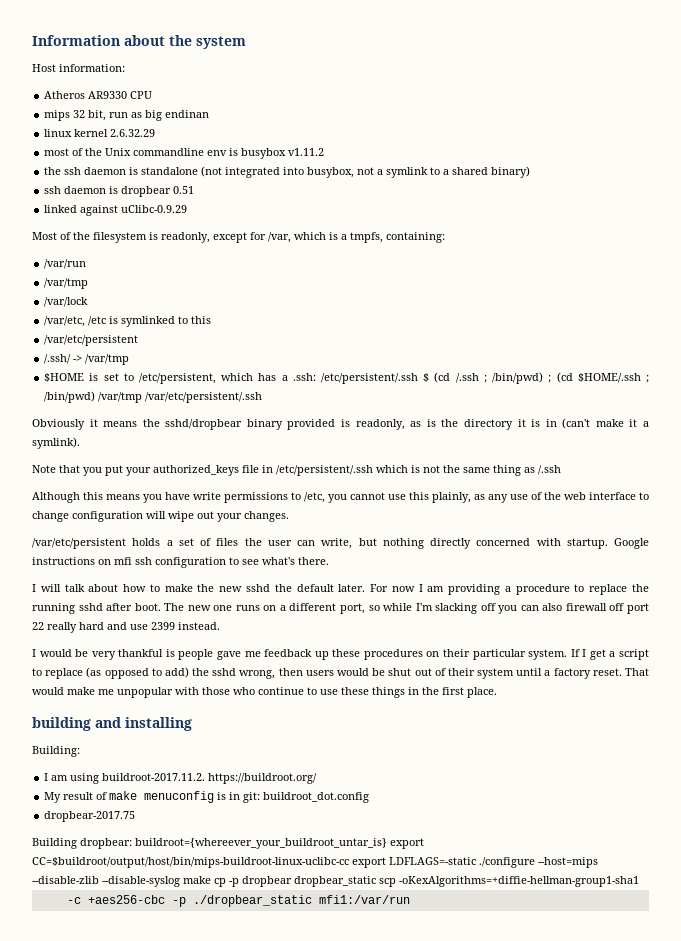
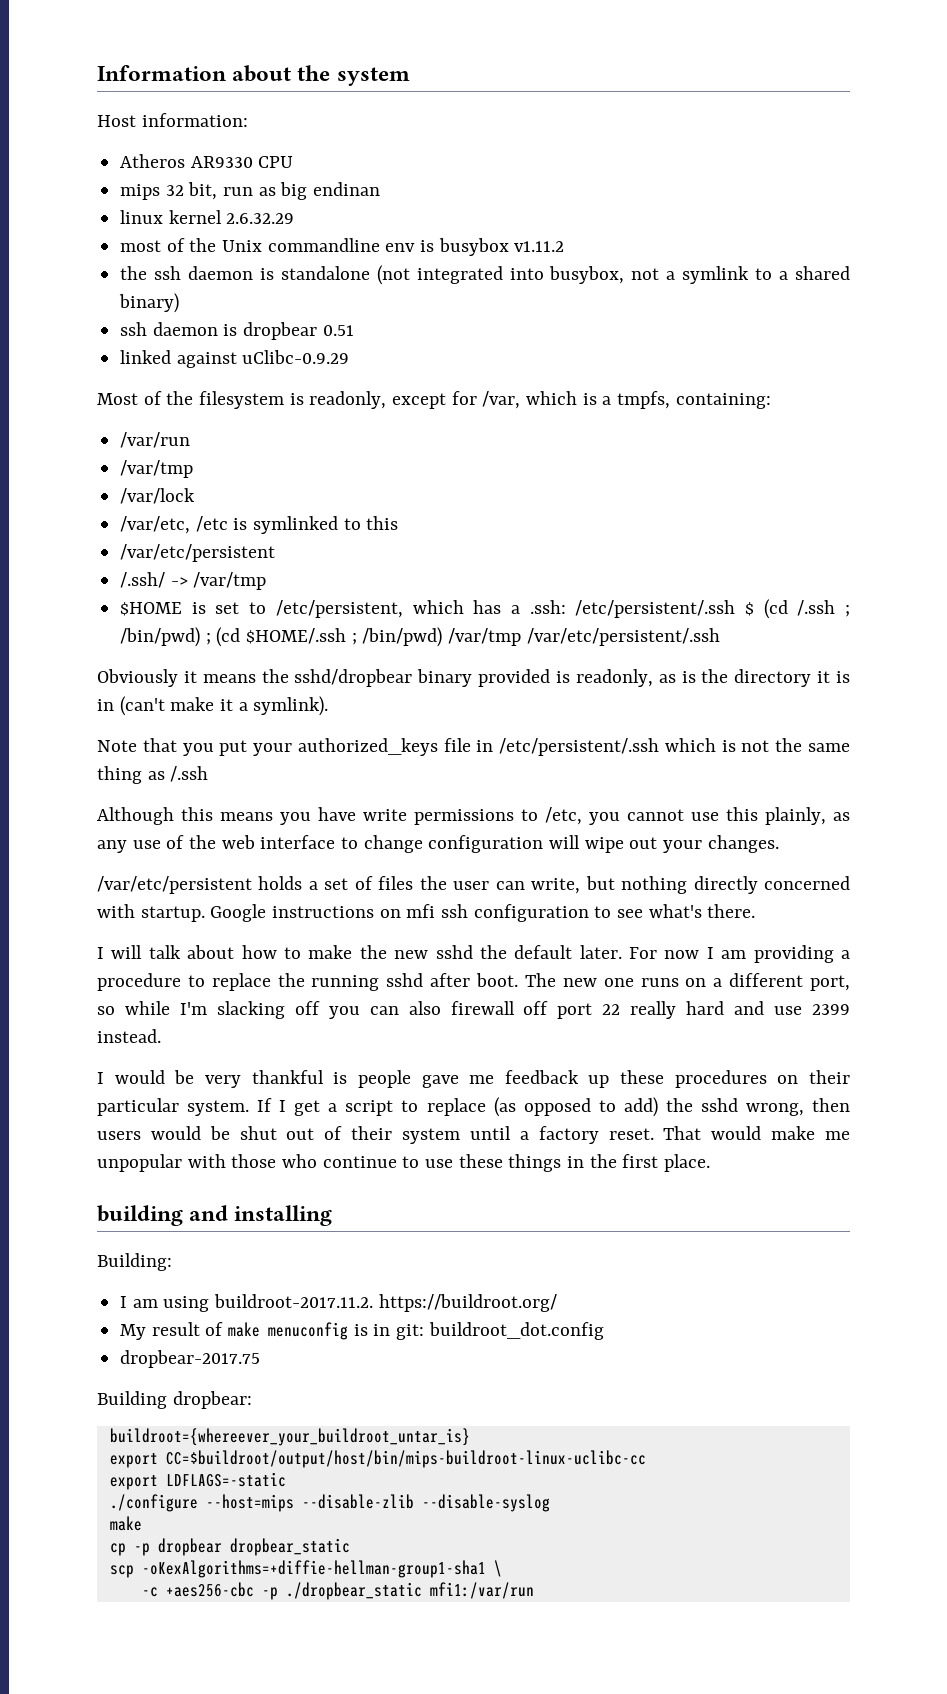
- Building dropbear: buildroot={whereever_your_buildroot_untar_is} export CC=$buildroot/output/host/bin/mips-buildroot-linux-uclibc-cc export LDFLAGS=-static ./configure --host=mips --disable-zlib --disable-syslog make cp -p dropbear dropbear_static scp -oKexAlgorithms=+diffie-hellman-group1-sha1
+ Building dropbear:
+ buildroot={whereever_your_buildroot_untar_is}
+ export CC=$buildroot/output/host/bin/mips-buildroot-linux-uclibc-cc
+ export LDFLAGS=-static
+ ./configure --host=mips --disable-zlib --disable-syslog
+ make
+ cp -p dropbear dropbear_static
+ scp -oKexAlgorithms=+diffie-hellman-group1-sha1 \

